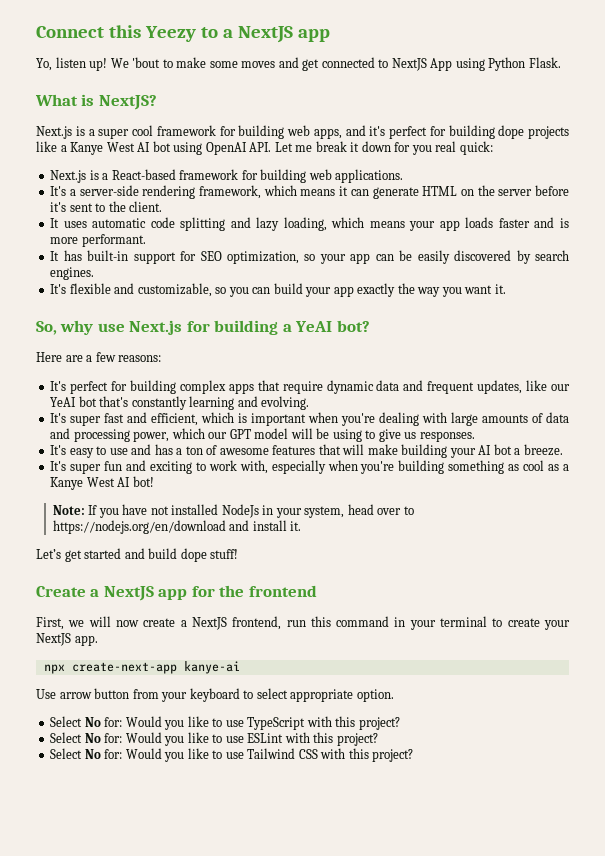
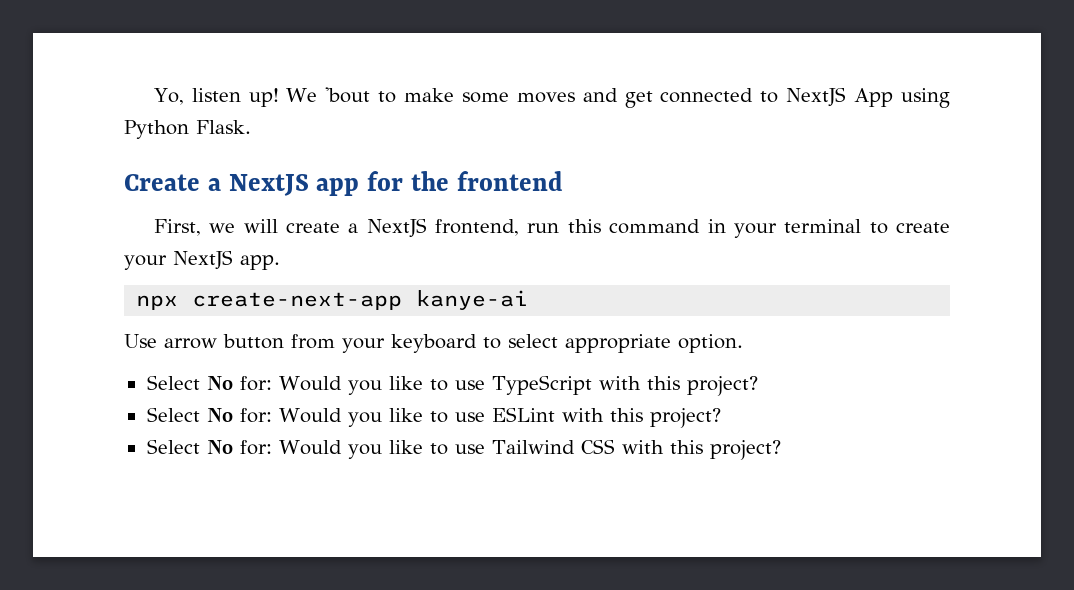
- Connect this Yeezy to a NextJS app
- What is NextJS?
- Next.js is a super cool framework for building web apps, and it's perfect for building dope projects like a Kanye West AI bot using OpenAI API. Let me break it down for you real quick:
- Next.js is a React-based framework for building web applications.
- It's a server-side rendering framework, which means it can generate HTML on the server before it's sent to the client.
- It uses automatic code splitting and lazy loading, which means your app loads faster and is more performant.
- It has built-in support for SEO optimization, so your app can be easily discovered by search engines.
- It's flexible and customizable, so you can build your app exactly the way you want it.
- So, why use Next.js for building a YeAI bot?
- Here are a few reasons:
- It's perfect for building complex apps that require dynamic data and frequent updates, like our YeAI bot that's constantly learning and evolving.
- It's super fast and efficient, which is important when you're dealing with large amounts of data and processing power, which our GPT model will be using to give us responses.
- It's easy to use and has a ton of awesome features that will make building your AI bot a breeze.
- It's super fun and exciting to work with, especially when you're building something as cool as a Kanye West AI bot!
- Note: If you have not installed NodeJs in your system, head over to https://nodejs.org/en/download and install it.
- Let’s get started and build dope stuff!
- First, we will now create a NextJS frontend, run this command in your terminal to create your NextJS app.
+ First, we will create a NextJS frontend, run this command in your terminal to create your NextJS app.

